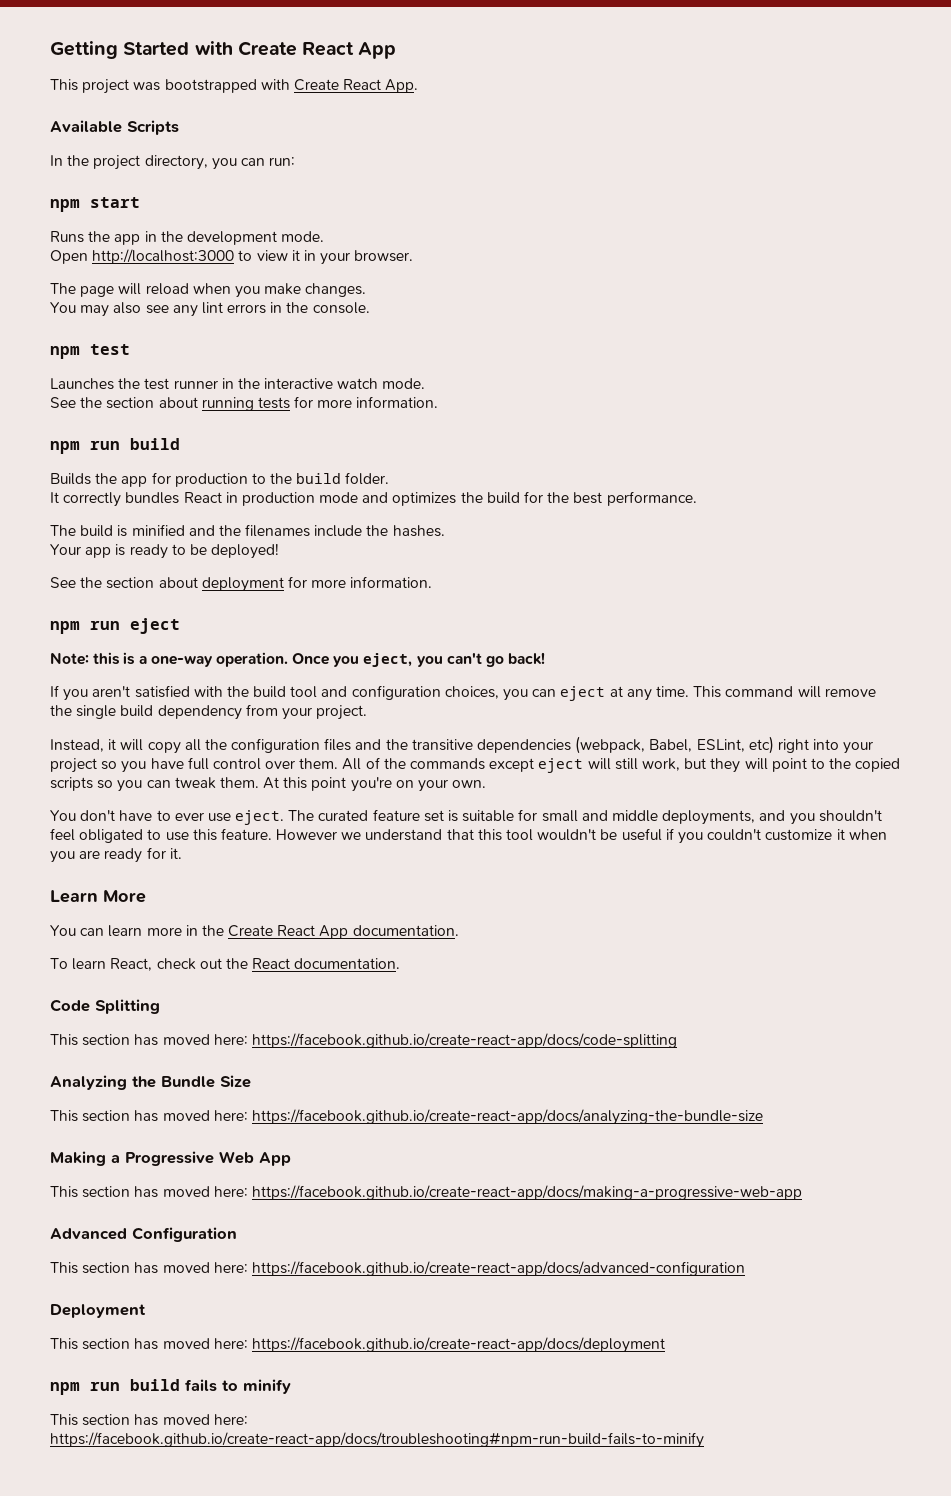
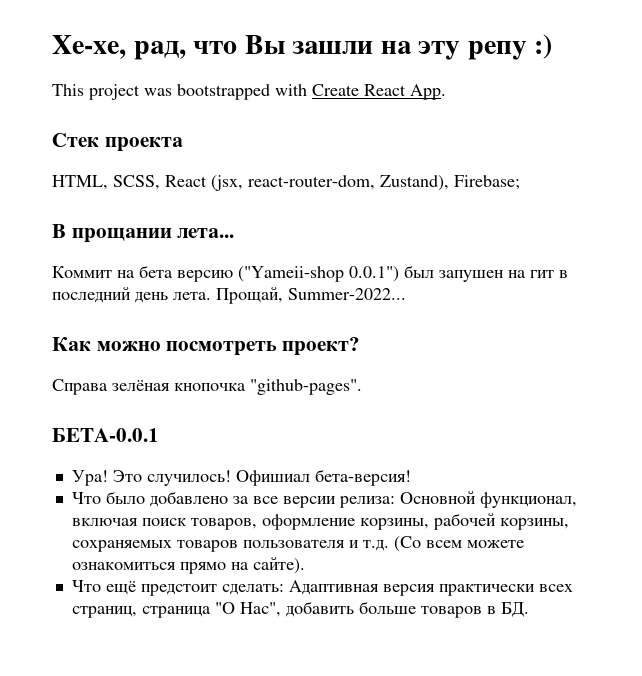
- Getting Started with Create React App
+ Хе-хе, рад, что Вы зашли на эту репу :)
- Available Scripts
- In the project directory, you can run:
- npm start
- Runs the app in the development mode.
- Open http://localhost:3000 to view it in your browser.
- The page will reload when you make changes.
- You may also see any lint errors in the console.
- npm test
- Launches the test runner in the interactive watch mode.
- See the section about running tests for more information.
- npm run build
- Builds the app for production to the build folder.
- It correctly bundles React in production mode and optimizes the build for the best performance.
- The build is minified and the filenames include the hashes.
- Your app is ready to be deployed!
- See the section about deployment for more information.
- npm run eject
- Note: this is a one-way operation. Once you eject, you can't go back!
- If you aren't satisfied with the build tool and configuration choices, you can eject at any time. This command will remove the single build dependency from your project.
- Instead, it will copy all the configuration files and the transitive dependencies (webpack, Babel, ESLint, etc) right into your project so you have full control over them. All of the commands except eject will still work, but they will point to the copied scripts so you can tweak them. At this point you're on your own.
- You don't have to ever use eject. The curated feature set is suitable for small and middle deployments, and you shouldn't feel obligated to use this feature. However we understand that this tool wouldn't be useful if you couldn't customize it when you are ready for it.
- Learn More
- You can learn more in the Create React App documentation.
- To learn React, check out the React documentation.
- Code Splitting
- This section has moved here: https://facebook.github.io/create-react-app/docs/code-splitting
- Analyzing the Bundle Size
- This section has moved here: https://facebook.github.io/create-react-app/docs/analyzing-the-bundle-size
- Making a Progressive Web App
- This section has moved here: https://facebook.github.io/create-react-app/docs/making-a-progressive-web-app
- Advanced Configuration
- This section has moved here: https://facebook.github.io/create-react-app/docs/advanced-configuration
- Deployment
- This section has moved here: https://facebook.github.io/create-react-app/docs/deployment
- npm run build fails to minify
- This section has moved here: https://facebook.github.io/create-react-app/docs/troubleshooting#npm-run-build-fails-to-minify
+ Стек проекта
+ HTML, SCSS, React (jsx, react-router-dom, Zustand), Firebase;
+ В прощании лета...
+ Коммит на бета версию ("Yameii-shop 0.0.1") был запушен на гит в последний день лета. Прощай, Summer-2022...
+ Как можно посмотреть проект?
+ Справа зелёная кнопочка "github-pages".
+ БЕТА-0.0.1
+ Ура! Это случилось! Офишиал бета-версия!
+ Что было добавлено за все версии релиза: Основной функционал, включая поиск товаров, оформление корзины, рабочей корзины, сохраняемых товаров пользователя и т.д. (Со всем можете ознакомиться прямо на сайте).
+ Что ещё предстоит сделать: Адаптивная версия практически всех страниц, страница "О Нас", добавить больше товаров в БД.

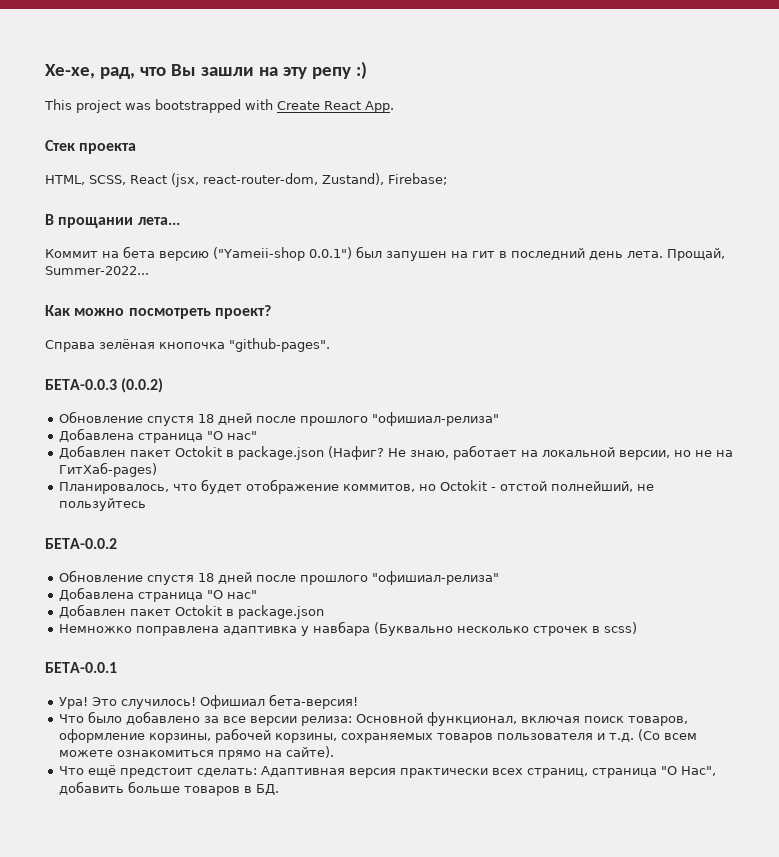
+ БЕТА-0.0.3 (0.0.2)
+ Обновление спустя 18 дней после прошлого "офишиал-релиза"
+ Добавлена страница "О нас"
+ Добавлен пакет Octokit в package.json (Нафиг? Не знаю, работает на локальной версии, но не на ГитХаб-pages)
+ Планировалось, что будет отображение коммитов, но Octokit - отстой полнейший, не пользуйтесь
+ БЕТА-0.0.2
+ Обновление спустя 18 дней после прошлого "офишиал-релиза"
+ Добавлена страница "О нас"
+ Добавлен пакет Octokit в package.json
+ Немножко поправлена адаптивка у навбара (Буквально несколько строчек в scss)

